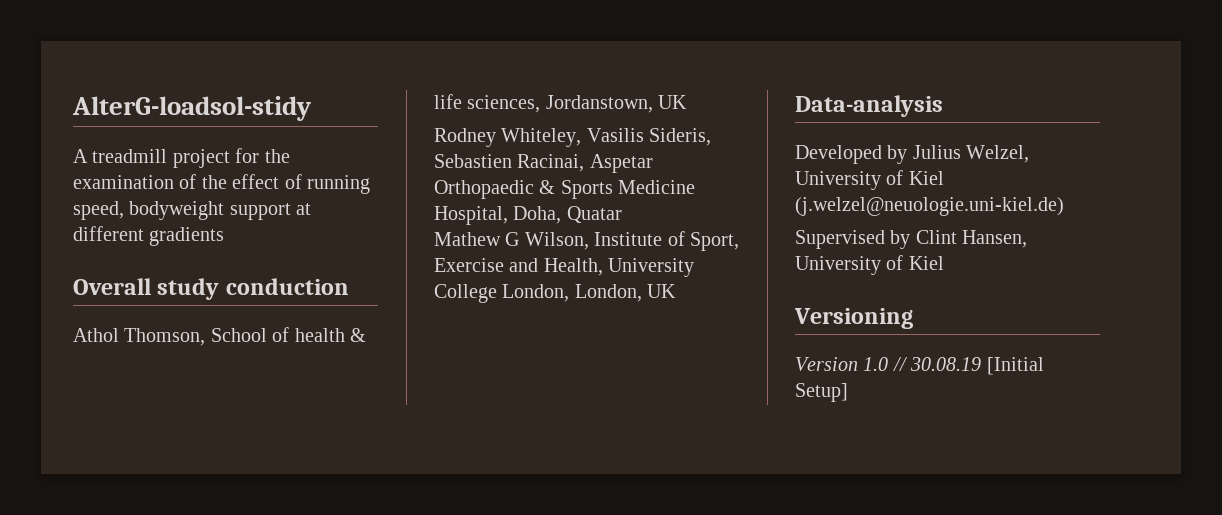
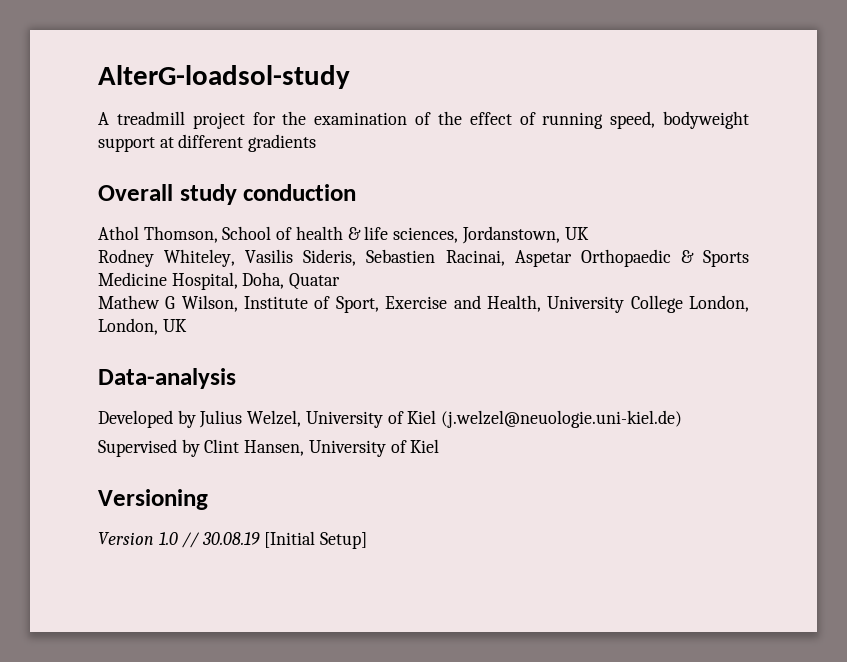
- AlterG-loadsol-stidy
+ AlterG-loadsol-study

